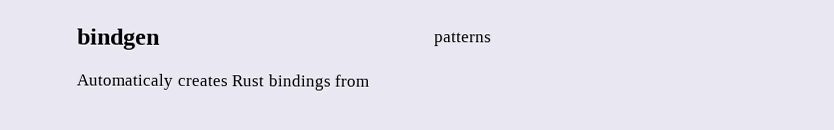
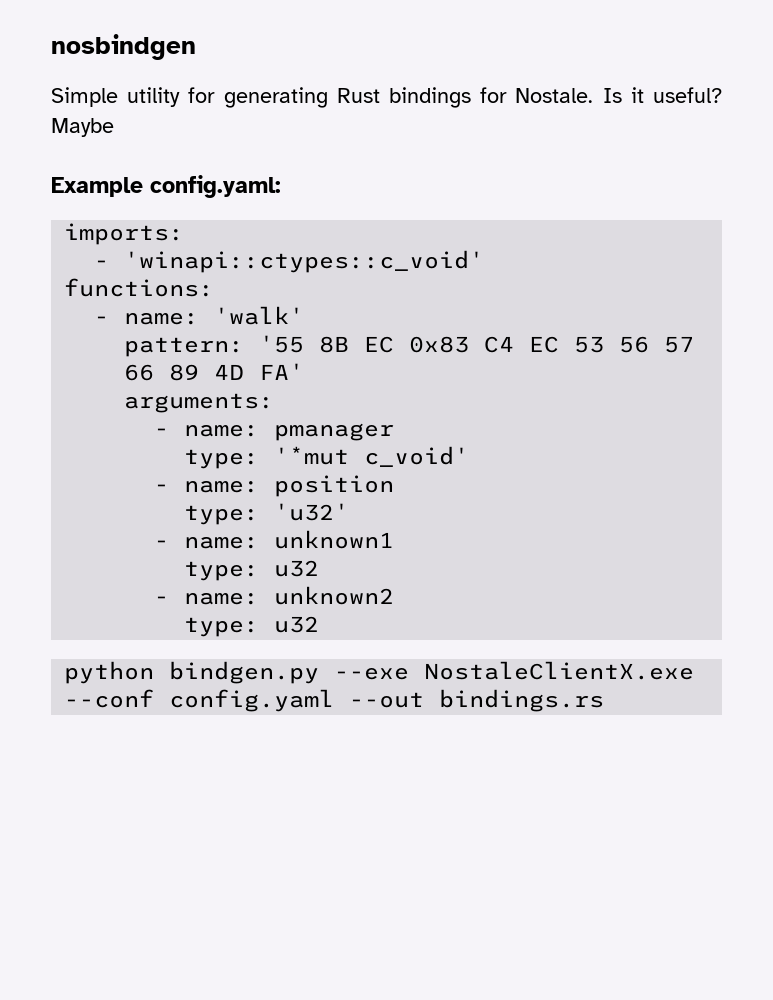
- bindgen
- Automaticaly creates Rust bindings from patterns
+ nosbindgen
+ Simple utility for generating Rust bindings for Nostale. Is it useful? Maybe
+ Example config.yaml:
+ imports:
+ - 'winapi::ctypes::c_void'
+ functions:
+ - name: 'walk'
+ pattern: '55 8B EC 0x83 C4 EC 53 56 57 66 89 4D FA'
+ arguments:
+ - name: pmanager
+ type: '*mut c_void'
+ - name: position
+ type: 'u32'
+ - name: unknown1
+ type: u32
+ - name: unknown2
+ type: u32
+ python bindgen.py --exe NostaleClientX.exe --conf config.yaml --out bindings.rs

